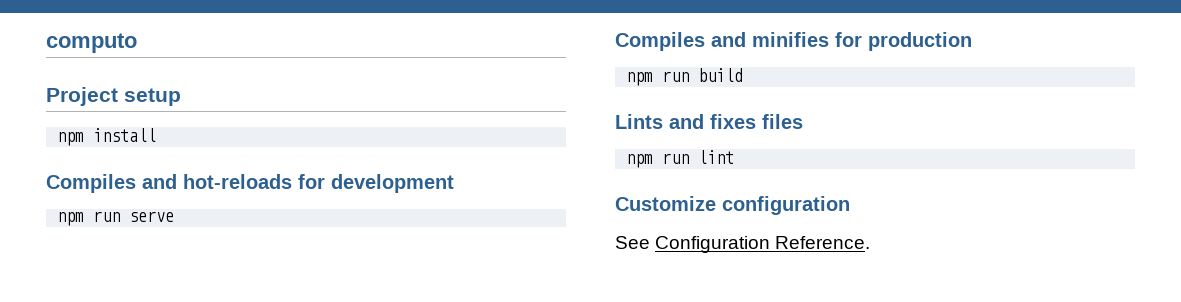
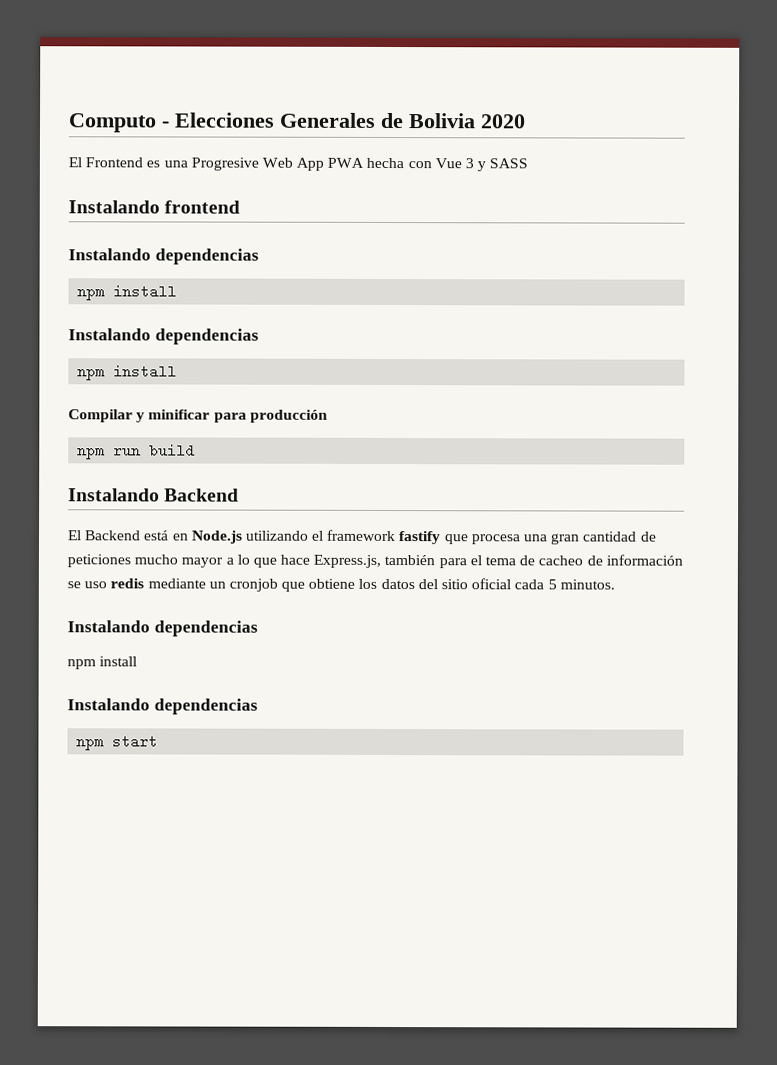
- computo
- Project setup
+ Computo - Elecciones Generales de Bolivia 2020
+ El Frontend es una Progresive Web App PWA hecha con Vue 3 y SASS
+ Instalando frontend
+ Instalando dependencias
  npm install
- Compiles and hot-reloads for development
- npm run serve
- Compiles and minifies for production
+ Instalando dependencias
+ npm install
+ Compilar y minificar para producción
  npm run build
- Lints and fixes files
- npm run lint
- Customize configuration
- See Configuration Reference.
+ Instalando Backend
+ El Backend está en Node.js utilizando el framework fastify que procesa una gran cantidad de peticiones mucho mayor a lo que hace Express.js, también para el tema de cacheo de información se uso redis mediante un cronjob que obtiene los datos del sitio oficial cada 5 minutos.
+ Instalando dependencias
+ npm install
+ Instalando dependencias
+ npm start

